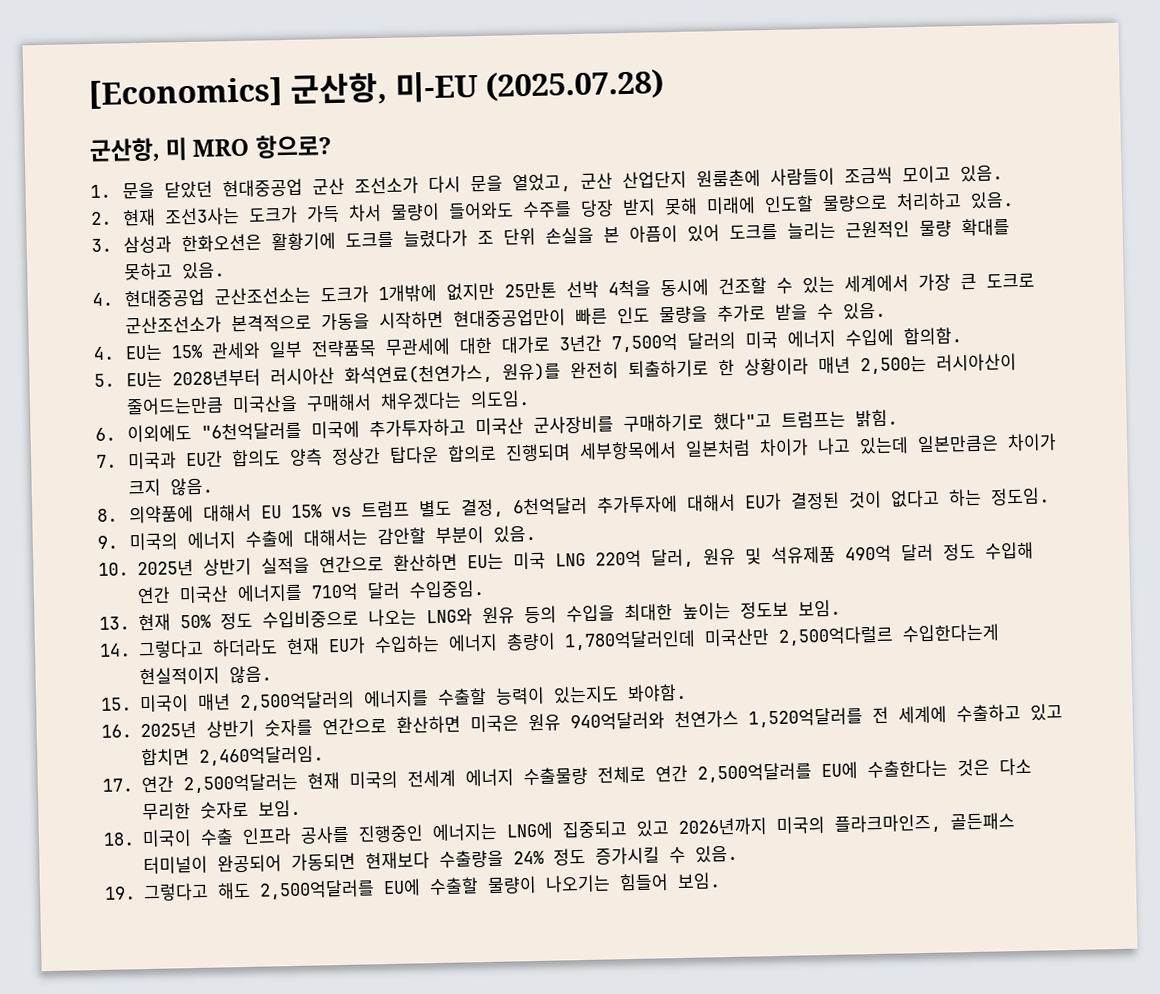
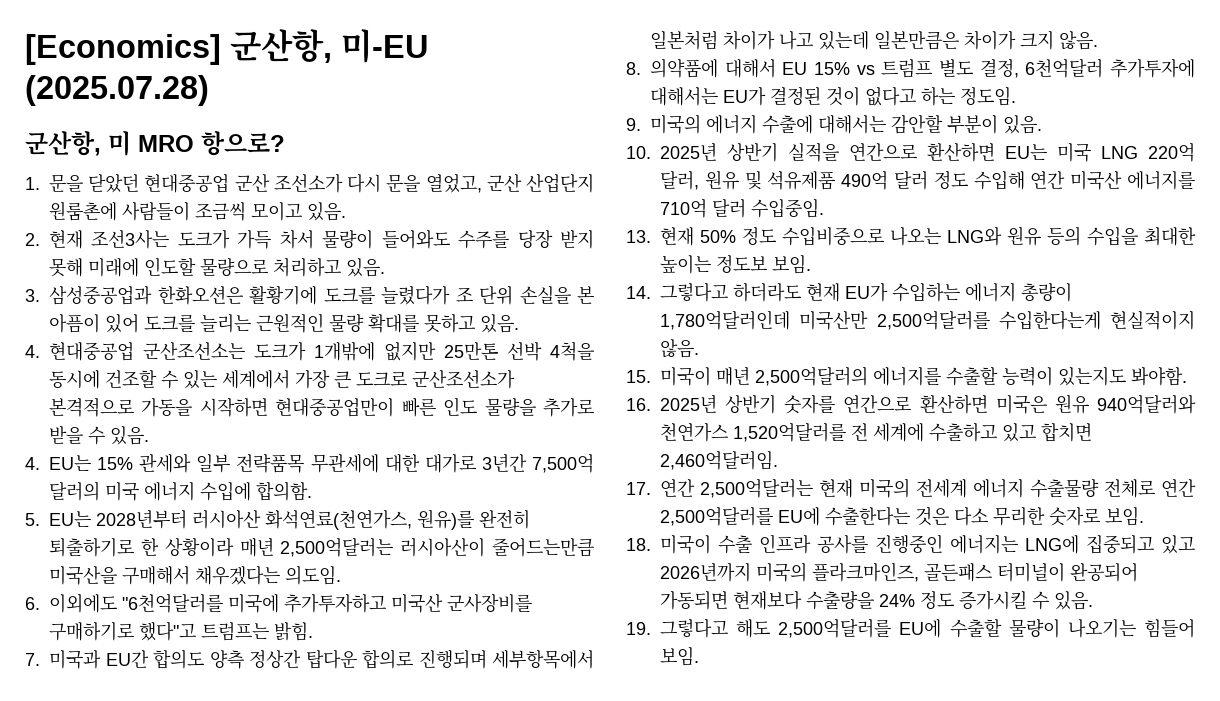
- 3. 삼성과 한화오션은 활황기에 도크를 늘렸다가 조 단위 손실을 본 아픔이 있어 도크를 늘리는 근원적인 물량 확대를 못하고 있음.
+ 3. 삼성중공업과 한화오션은 활황기에 도크를 늘렸다가 조 단위 손실을 본 아픔이 있어 도크를 늘리는 근원적인 물량 확대를 못하고 있음.
- 5. EU는 2028년부터 러시아산 화석연료(천연가스, 원유)를 완전히 퇴출하기로 한 상황이라 매년 2,500는 러시아산이 줄어드는만큼 미국산을 구매해서 채우겠다는 의도임.
+ 5. EU는 2028년부터 러시아산 화석연료(천연가스, 원유)를 완전히 퇴출하기로 한 상황이라 매년 2,500억달러는 러시아산이 줄어드는만큼 미국산을 구매해서 채우겠다는 의도임.
- 8. 의약품에 대해서 EU 15% vs 트럼프 별도 결정, 6천억달러 추가투자에 대해서 EU가 결정된 것이 없다고 하는 정도임.
+ 8. 의약품에 대해서 EU 15% vs 트럼프 별도 결정, 6천억달러 추가투자에 대해서는 EU가 결정된 것이 없다고 하는 정도임.
- 14. 그렇다고 하더라도 현재 EU가 수입하는 에너지 총량이 1,780억달러인데 미국산만 2,500억다럴르 수입한다는게 현실적이지 않음.
+ 14. 그렇다고 하더라도 현재 EU가 수입하는 에너지 총량이 1,780억달러인데 미국산만 2,500억달러를 수입한다는게 현실적이지 않음.

